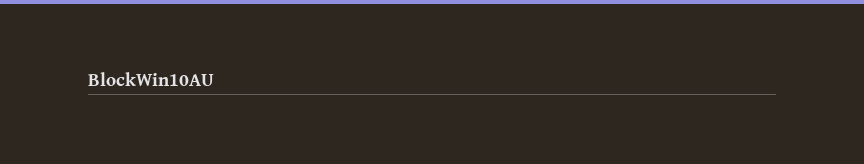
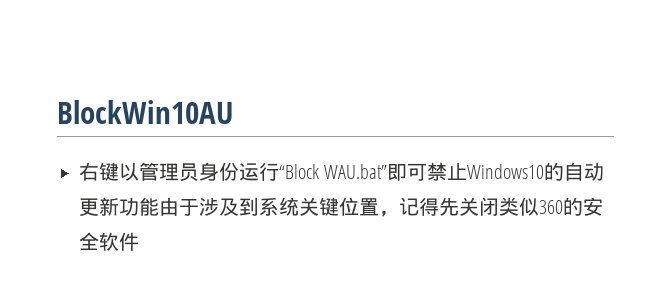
+ 右键以管理员身份运行“Block WAU.bat”即可禁止Windows10的自动更新功能由于涉及到系统关键位置，记得先关闭类似360的安全软件

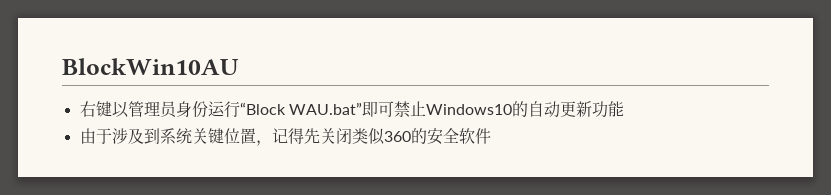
- 右键以管理员身份运行“Block WAU.bat”即可禁止Windows10的自动更新功能由于涉及到系统关键位置，记得先关闭类似360的安全软件
+ 右键以管理员身份运行“Block WAU.bat”即可禁止Windows10的自动更新功能
+ 由于涉及到系统关键位置，记得先关闭类似360的安全软件

